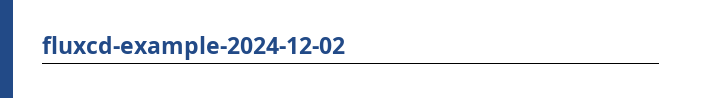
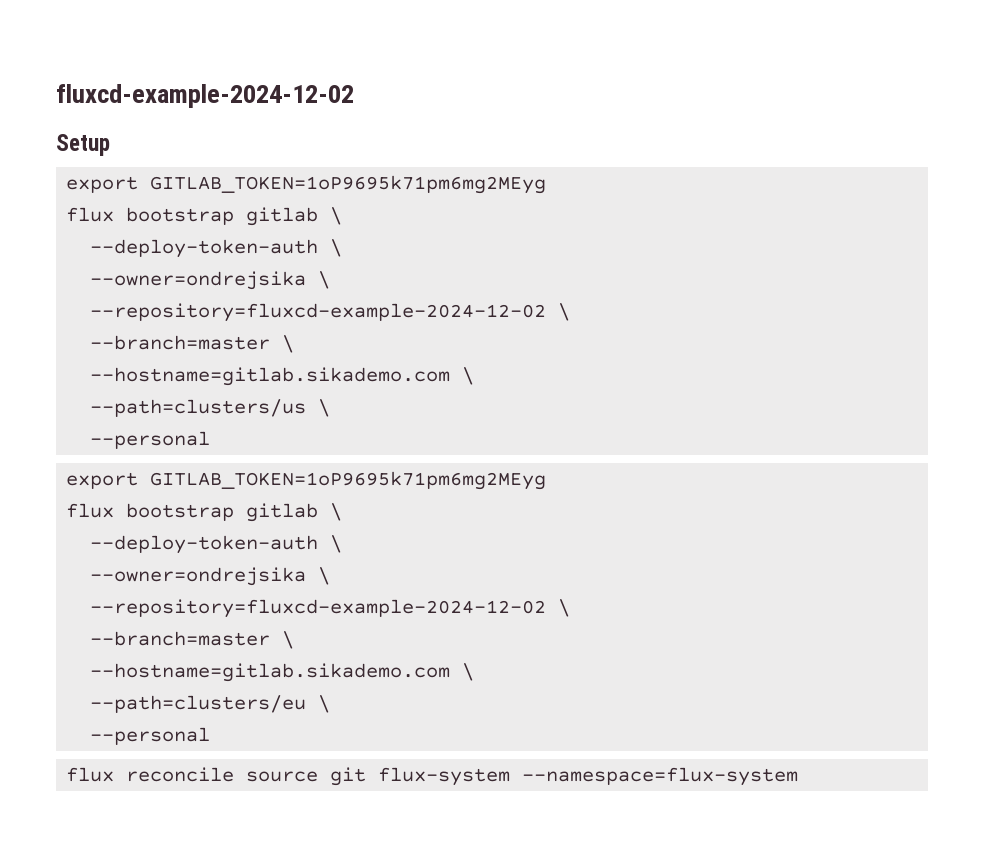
+ Setup
+ export GITLAB_TOKEN=1oP9695k71pm6mg2MEyg
+ flux bootstrap gitlab \
+ --deploy-token-auth \
+ --owner=ondrejsika \
+ --repository=fluxcd-example-2024-12-02 \
+ --branch=master \
+ --hostname=gitlab.sikademo.com \
+ --path=clusters/us \
+ --personal
+ export GITLAB_TOKEN=1oP9695k71pm6mg2MEyg
+ flux bootstrap gitlab \
+ --deploy-token-auth \
+ --owner=ondrejsika \
+ --repository=fluxcd-example-2024-12-02 \
+ --branch=master \
+ --hostname=gitlab.sikademo.com \
+ --path=clusters/eu \
+ --personal
+ flux reconcile source git flux-system --namespace=flux-system

